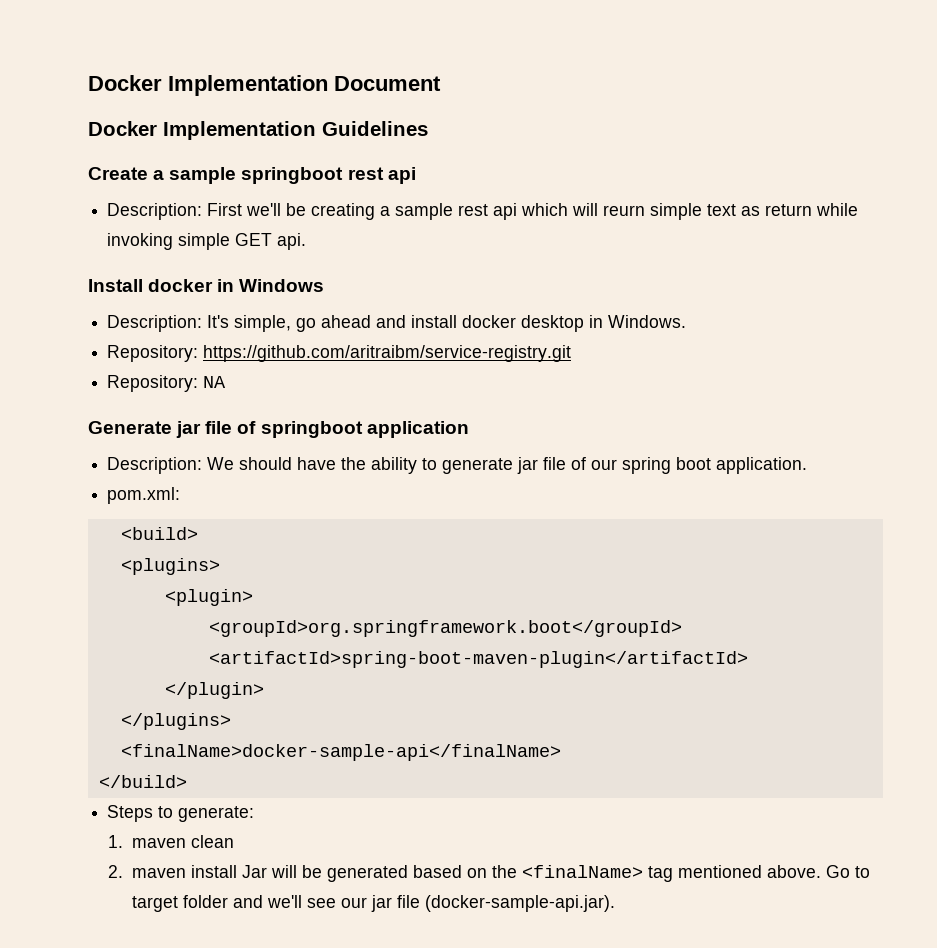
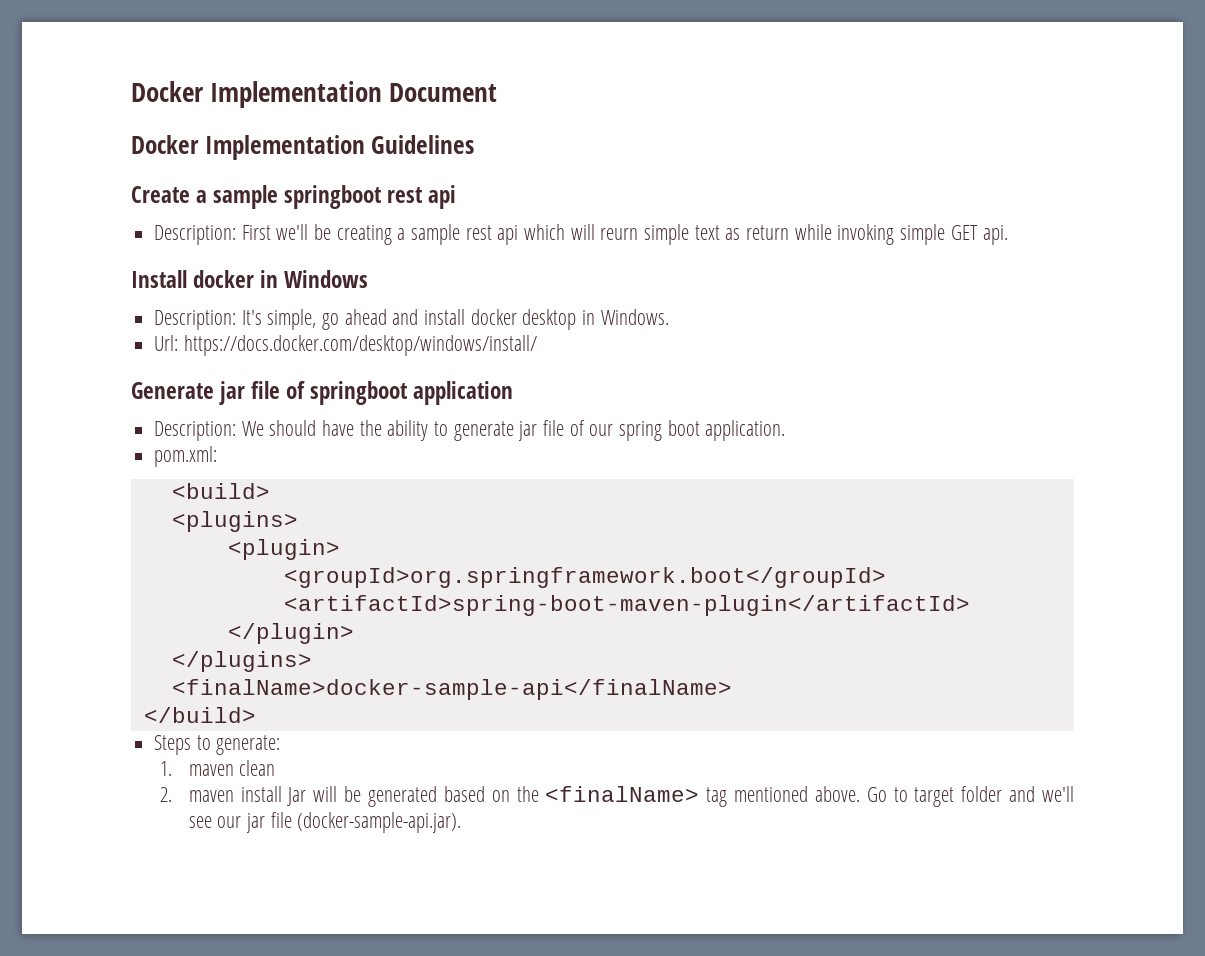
- Repository: https://github.com/aritraibm/service-registry.git
- Repository: NA
+ Url: https://docs.docker.com/desktop/windows/install/

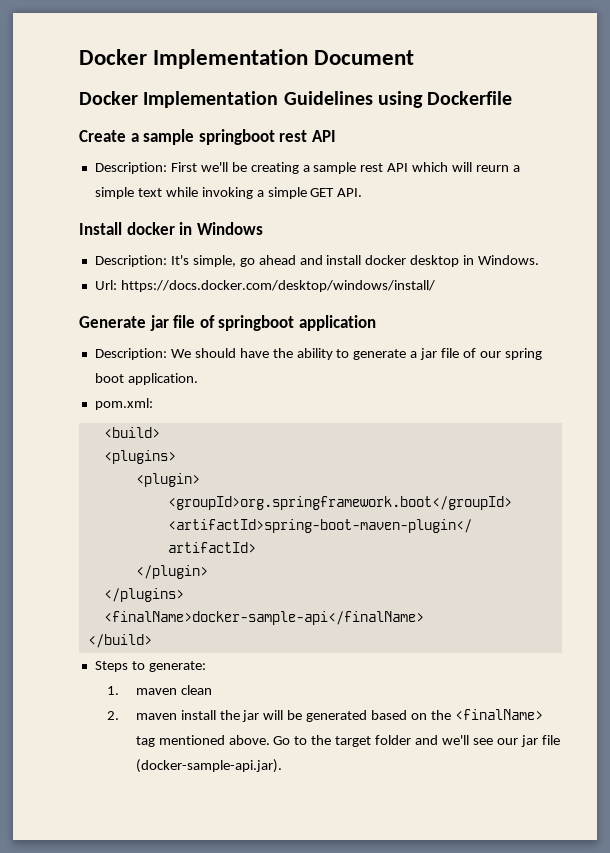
- Docker Implementation Guidelines
+ Docker Implementation Guidelines using Dockerfile
- Create a sample springboot rest api
+ Create a sample springboot rest API
- Description: First we'll be creating a sample rest api which will reurn simple text as return while invoking simple GET api.
+ Description: First we'll be creating a sample rest API which will reurn a simple text while invoking a simple GET API.
- Description: We should have the ability to generate jar file of our spring boot application.
+ Description: We should have the ability to generate a jar file of our spring boot application.
- 2. maven install Jar will be generated based on the <finalName> tag mentioned above.
+ 2. maven install the jar will be generated based on the <finalName> tag mentioned above.
- Go to target folder and we'll see our jar file (docker-sample-api.jar).
+ Go to the target folder and we'll see our jar file (docker-sample-api.jar).

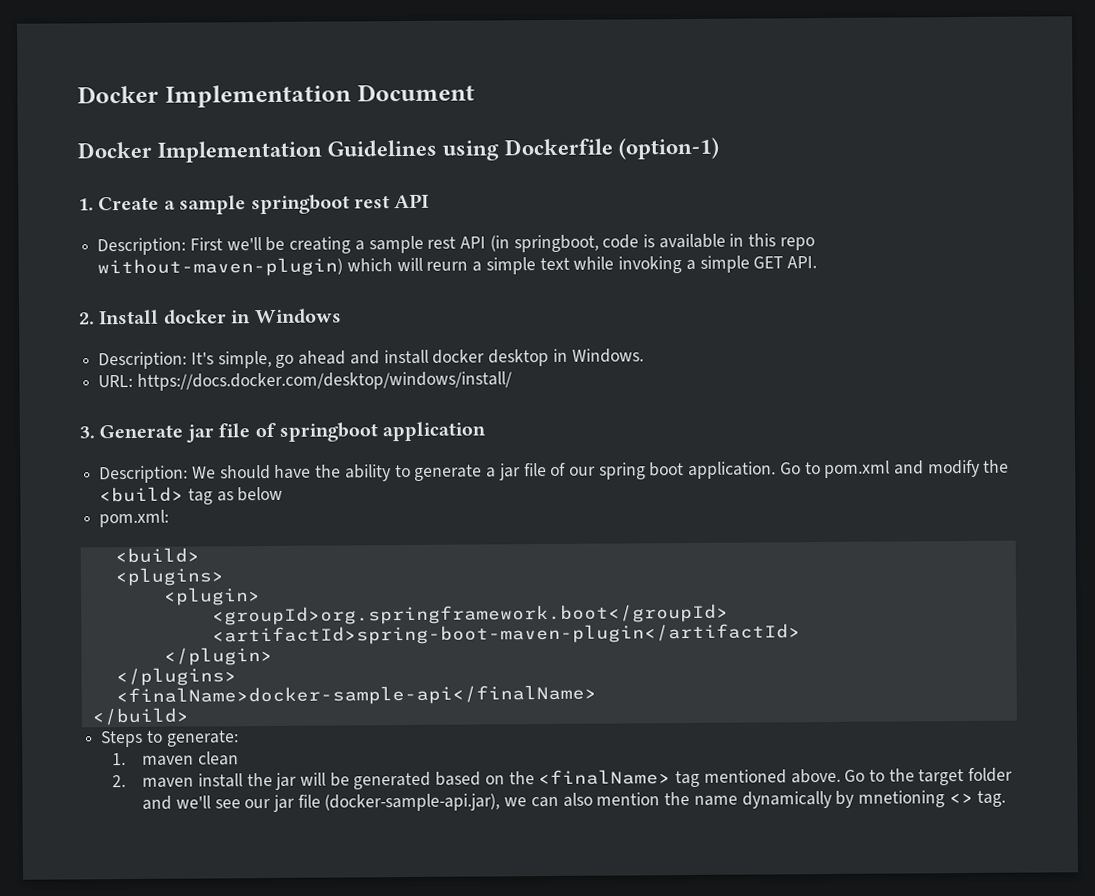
- Docker Implementation Guidelines using Dockerfile
- Create a sample springboot rest API
+ Docker Implementation Guidelines using Dockerfile (option-1)
+ 1. Create a sample springboot rest API
- Description: First we'll be creating a sample rest API which will reurn a simple text while invoking a simple GET API.
+ Description: First we'll be creating a sample rest API (in springboot, code is available in this repo without-maven-plugin) which will reurn a simple text while invoking a simple GET API.
- Install docker in Windows
+ 2. Install docker in Windows
- Url: https://docs.docker.com/desktop/windows/install/
+ URL: https://docs.docker.com/desktop/windows/install/
- Generate jar file of springboot application
+ 3. Generate jar file of springboot application
+ Go to pom.xml and modify the <build> tag as below
- Go to the target folder and we'll see our jar file (docker-sample-api.jar).
+ Go to the target folder and we'll see our jar file (docker-sample-api.jar), we can also mention the name dynamically by mnetioning <> tag.

